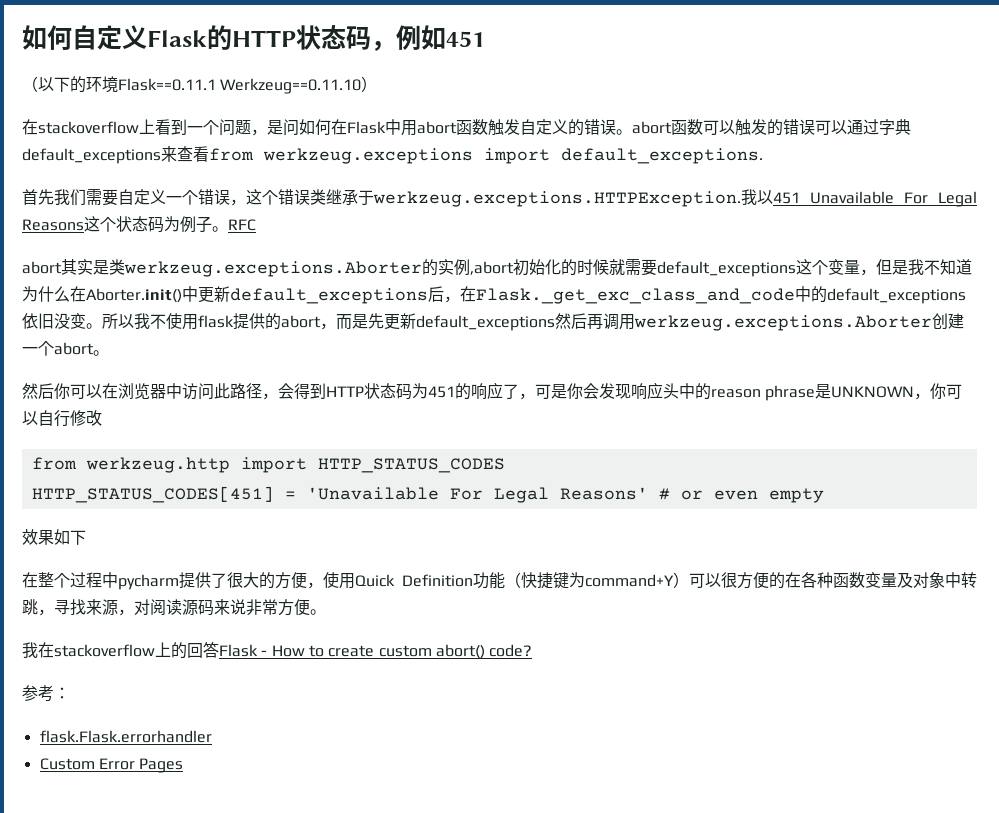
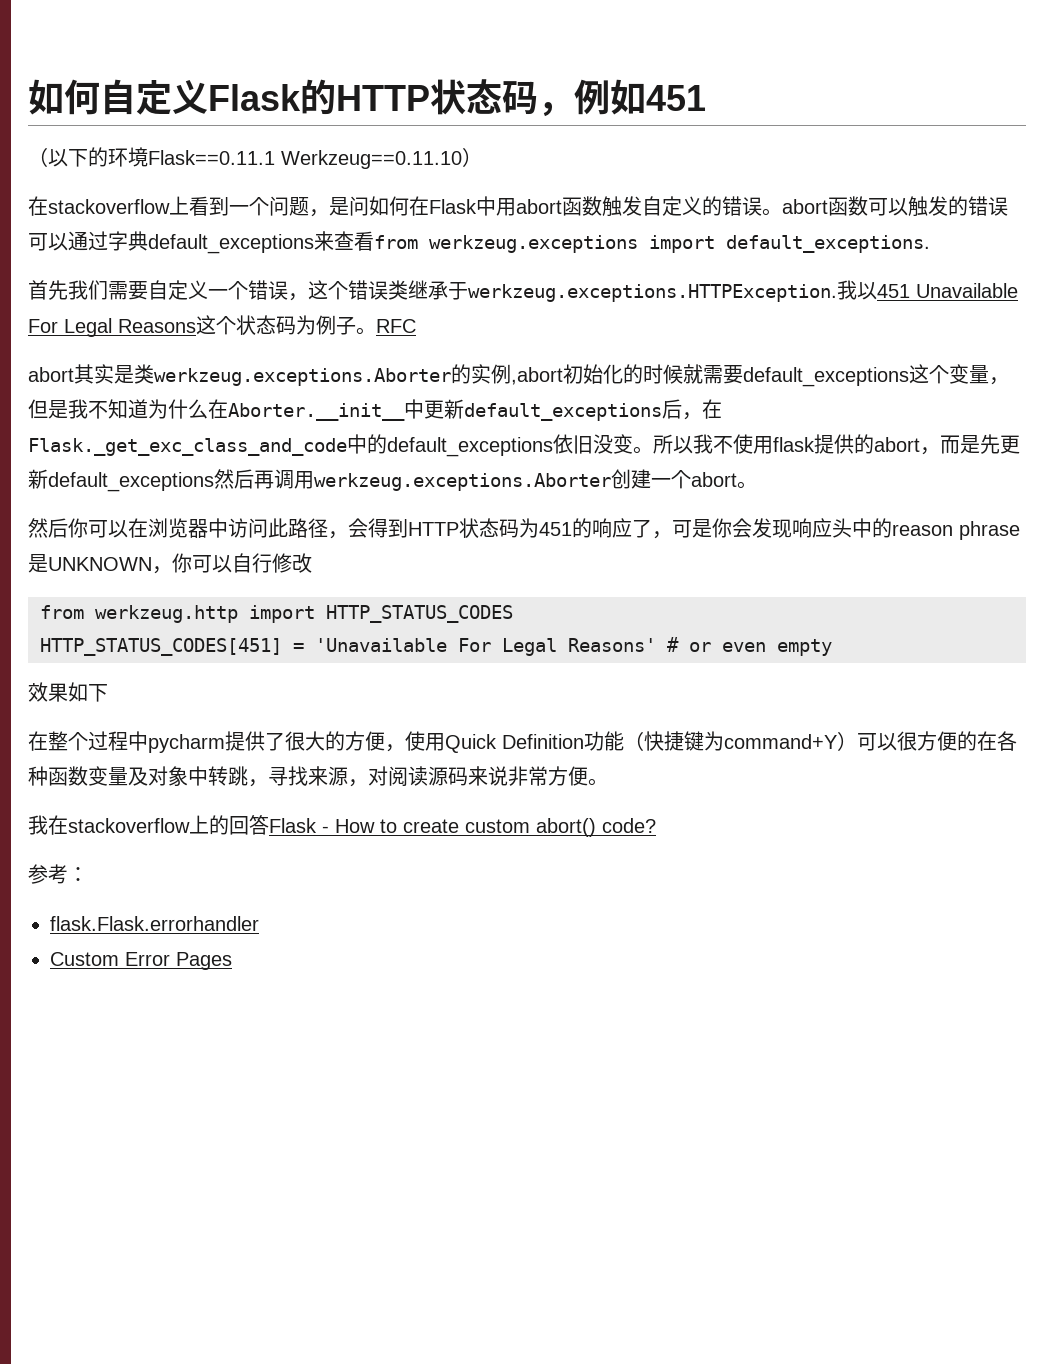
- abort其实是类werkzeug.exceptions.Aborter的实例,abort初始化的时候就需要default_exceptions这个变量，但是我不知道为什么在Aborter.init()中更新default_exceptions后，在Flask._get_exc_class_and_code中的default_exceptions依旧没变。
+ abort其实是类werkzeug.exceptions.Aborter的实例,abort初始化的时候就需要default_exceptions这个变量，但是我不知道为什么在Aborter.__init__中更新default_exceptions后，在Flask._get_exc_class_and_code中的default_exceptions依旧没变。

